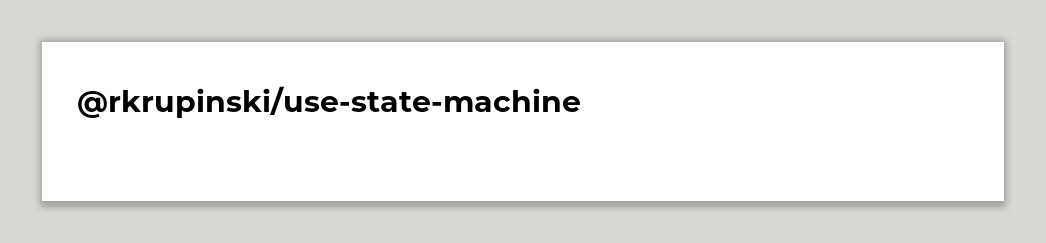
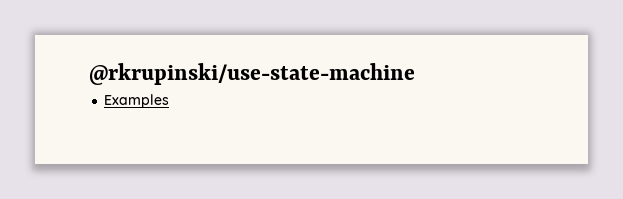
+ Examples

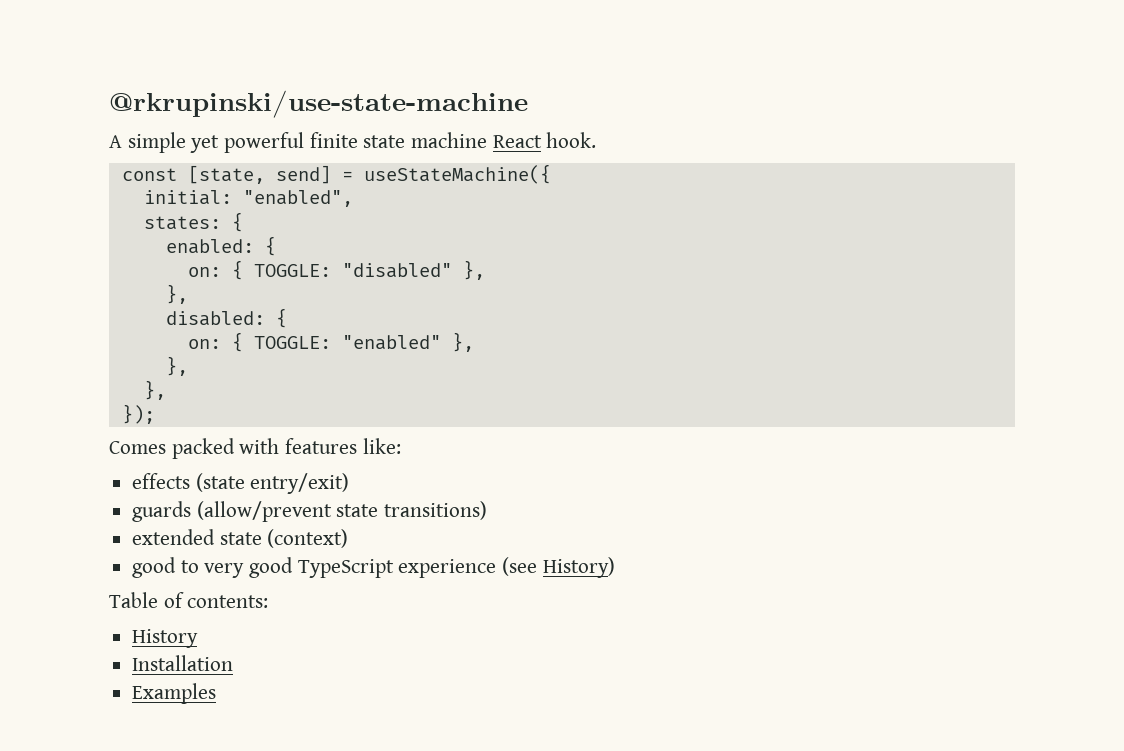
+ A simple yet powerful finite state machine React hook.
+ const [state, send] = useStateMachine({
+ initial: "enabled",
+ states: {
+ enabled: {
+ on: { TOGGLE: "disabled" },
+ },
+ disabled: {
+ on: { TOGGLE: "enabled" },
+ },
+ },
+ });
+ Comes packed with features like:
+ effects (state entry/exit)
+ guards (allow/prevent state transitions)
+ extended state (context)
+ good to very good TypeScript experience (see History)
+ Table of contents:
+ History
+ Installation

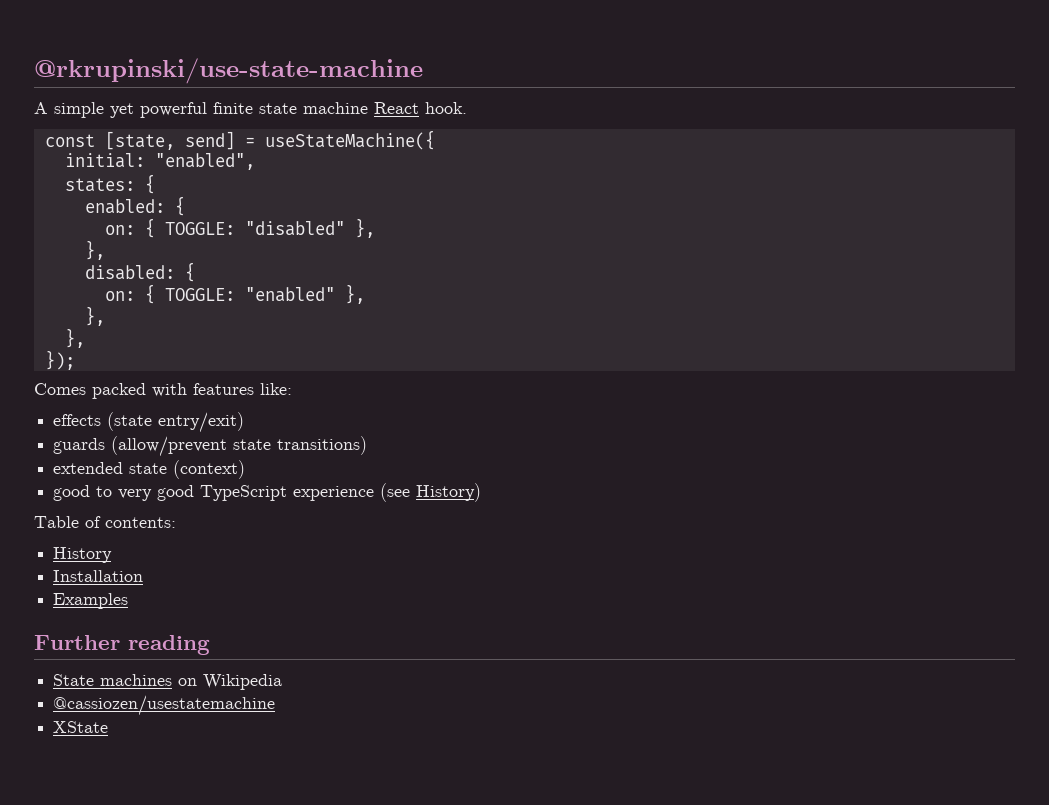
+ Further reading
+ State machines on Wikipedia
+ @cassiozen/usestatemachine
+ XState

